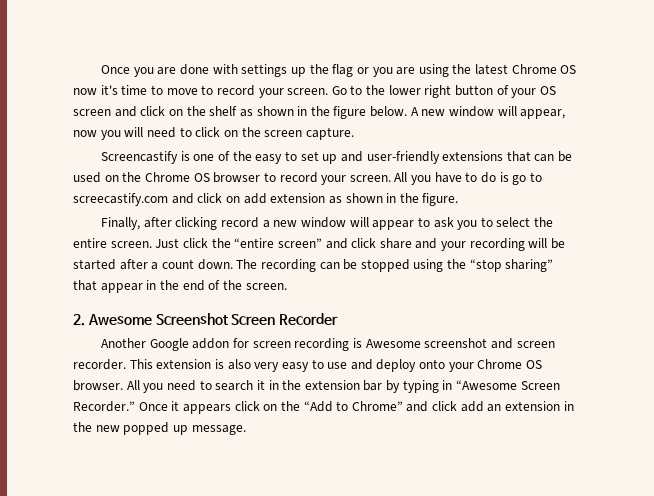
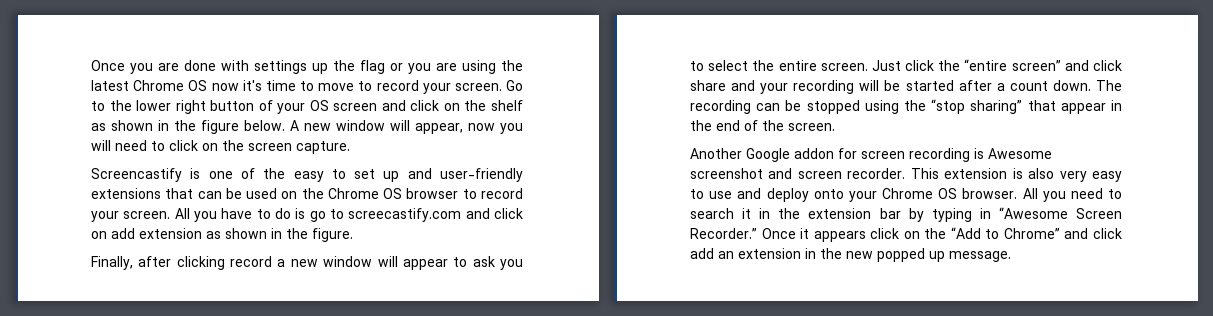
- 2. Awesome Screenshot Screen Recorder

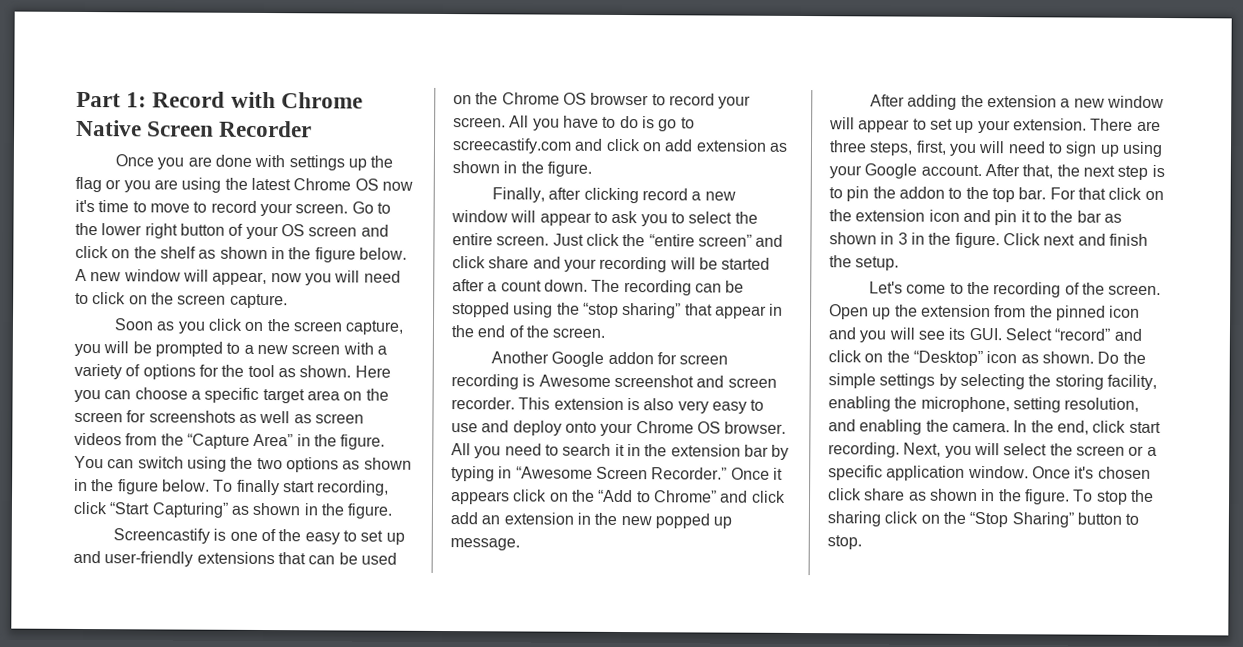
+ Part 1: Record with Chrome Native Screen Recorder
+ Soon as you click on the screen capture, you will be prompted to a new screen with a variety of options for the tool as shown. Here you can choose a specific target area on the screen for screenshots as well as screen videos from the “Capture Area” in the figure. You can switch using the two options as shown in the figure below. To finally start recording, click “Start Capturing” as shown in the figure.
+ After adding the extension a new window will appear to set up your extension. There are three steps, first, you will need to sign up using your Google account. After that, the next step is to pin the addon to the top bar. For that click on the extension icon and pin it to the bar as shown in 3 in the figure. Click next and finish the setup.
+ Let's come to the recording of the screen. Open up the extension from the pinned icon and you will see its GUI. Select “record” and click on the “Desktop” icon as shown. Do the simple settings by selecting the storing facility, enabling the microphone, setting resolution, and enabling the camera. In the end, click start recording. Next, you will select the screen or a specific application window. Once it's chosen click share as shown in the figure. To stop the sharing click on the “Stop Sharing” button to stop.

